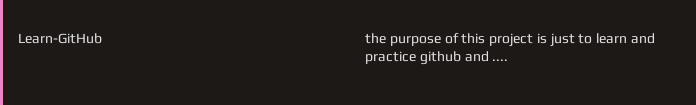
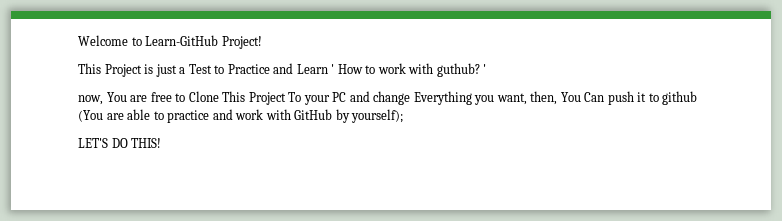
- Learn-GitHub
- the purpose of this project is just to learn and practice github and ....
+ Welcome to Learn-GitHub Project!
+ This Project is just a Test to Practice and Learn ' How to work with guthub? '
+ now, You are free to Clone This Project To your PC and change Everything you want, then, You Can push it to github (You are able to practice and work with GitHub by yourself);
+ LET'S DO THIS!

